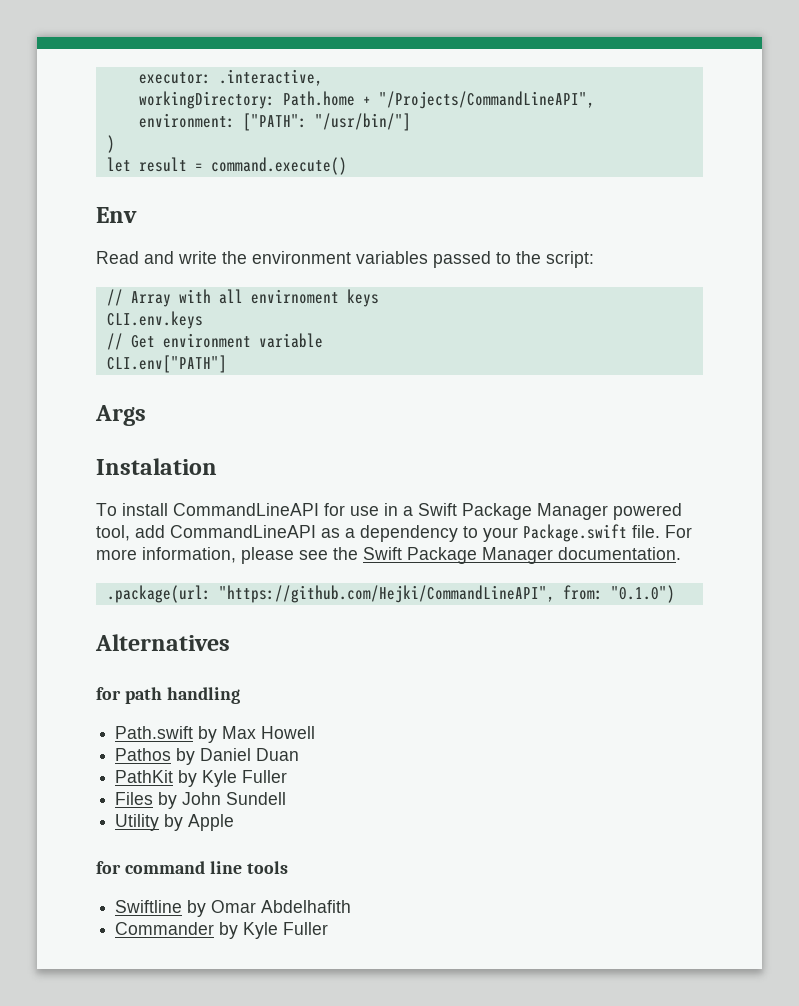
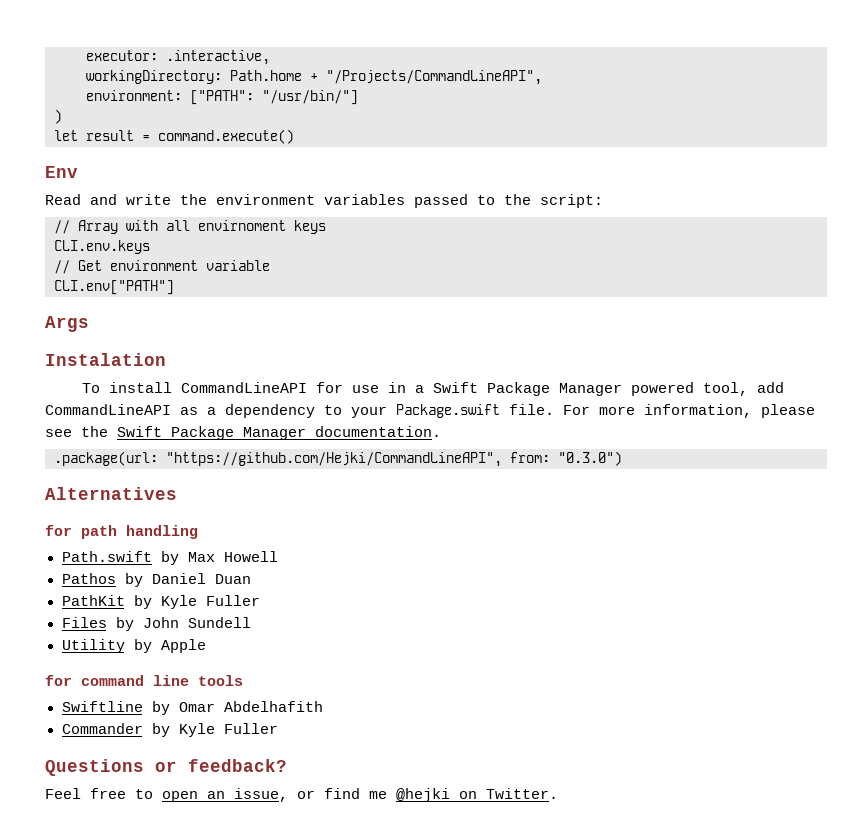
- .package(url: "https://github.com/Hejki/CommandLineAPI", from: "0.1.0")
+ .package(url: "https://github.com/Hejki/CommandLineAPI", from: "0.3.0")
+ Questions or feedback?
+ Feel free to open an issue, or find me @hejki on Twitter.

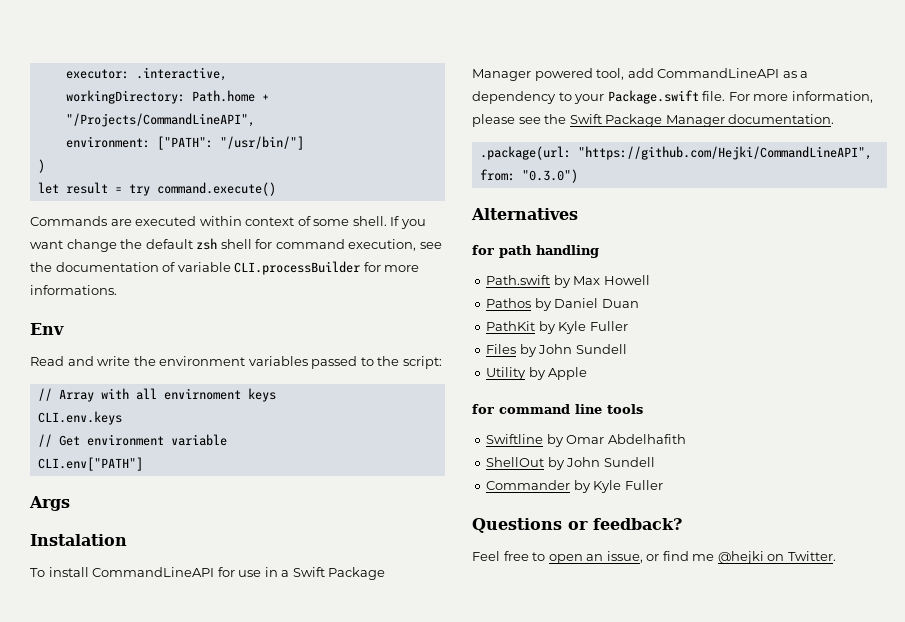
- let result = command.execute()
+ let result = try command.execute()
+ Commands are executed within context of some shell. If you want change the default zsh shell for command execution, see the documentation of variable CLI.processBuilder for more informations.
+ ShellOut by John Sundell

